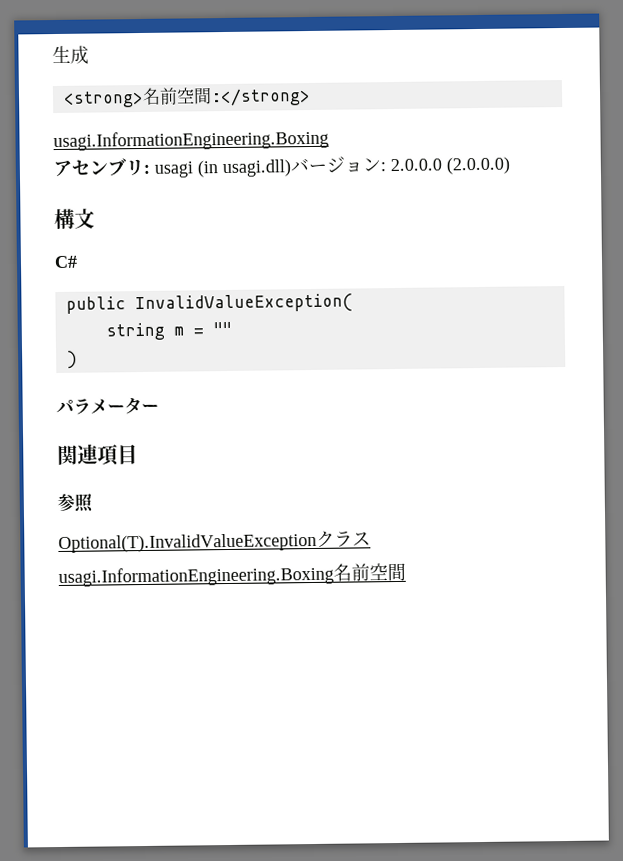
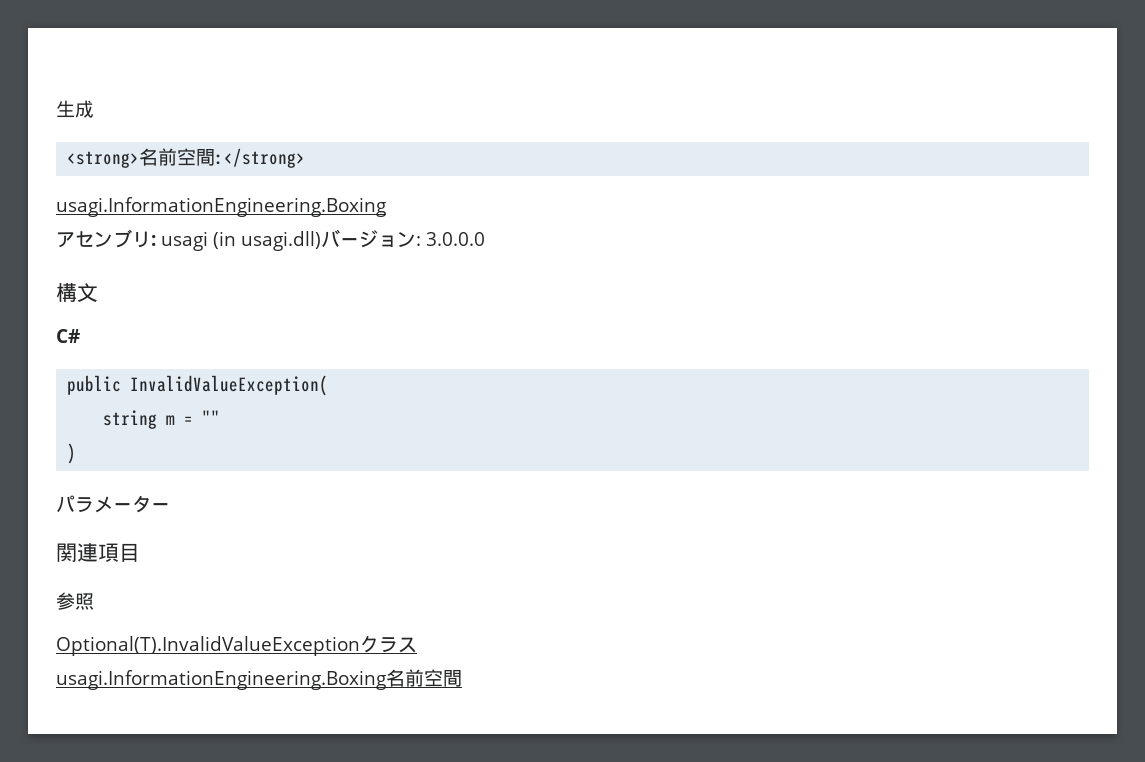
- アセンブリ: usagi (in usagi.dll)バージョン: 2.0.0.0 (2.0.0.0)
+ アセンブリ: usagi (in usagi.dll)バージョン: 3.0.0.0

